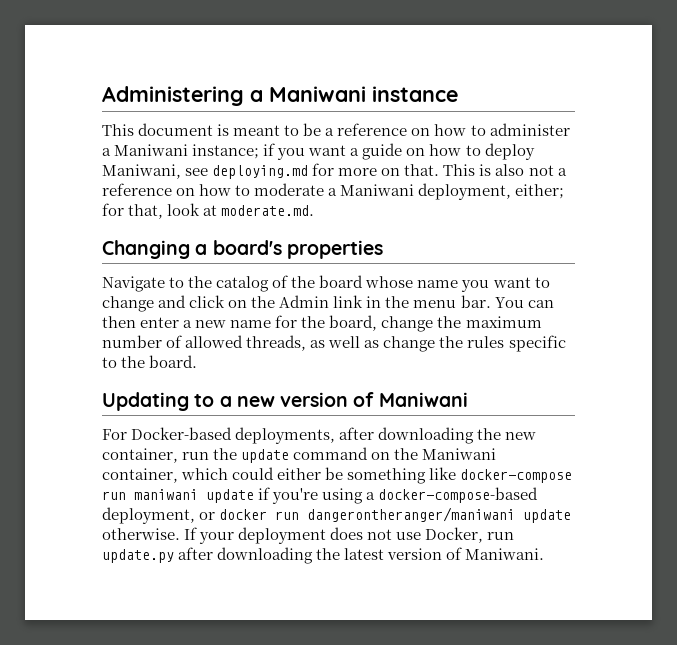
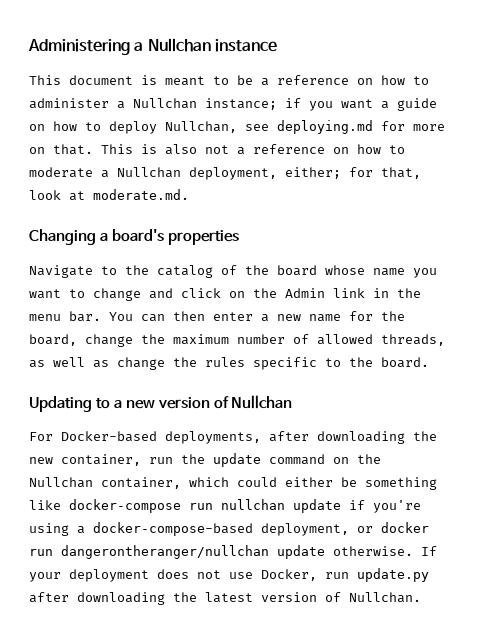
- Administering a Maniwani instance
+ Administering a Nullchan instance
- This document is meant to be a reference on how to administer a Maniwani instance; if you want a guide on how to deploy Maniwani, see deploying.md for more on that.
+ This document is meant to be a reference on how to administer a Nullchan instance; if you want a guide on how to deploy Nullchan, see deploying.md for more on that.
- This is also not a reference on how to moderate a Maniwani deployment, either; for that, look at moderate.md.
+ This is also not a reference on how to moderate a Nullchan deployment, either; for that, look at moderate.md.
- Updating to a new version of Maniwani
+ Updating to a new version of Nullchan
- For Docker-based deployments, after downloading the new container, run the update command on the Maniwani container, which could either be something like docker-compose run maniwani update if you're using a docker-compose-based deployment, or docker run dangerontheranger/maniwani update otherwise.
+ For Docker-based deployments, after downloading the new container, run the update command on the Nullchan container, which could either be something like docker-compose run nullchan update if you're using a docker-compose-based deployment, or docker run dangerontheranger/nullchan update otherwise.
- If your deployment does not use Docker, run update.py after downloading the latest version of Maniwani.
+ If your deployment does not use Docker, run update.py after downloading the latest version of Nullchan.

